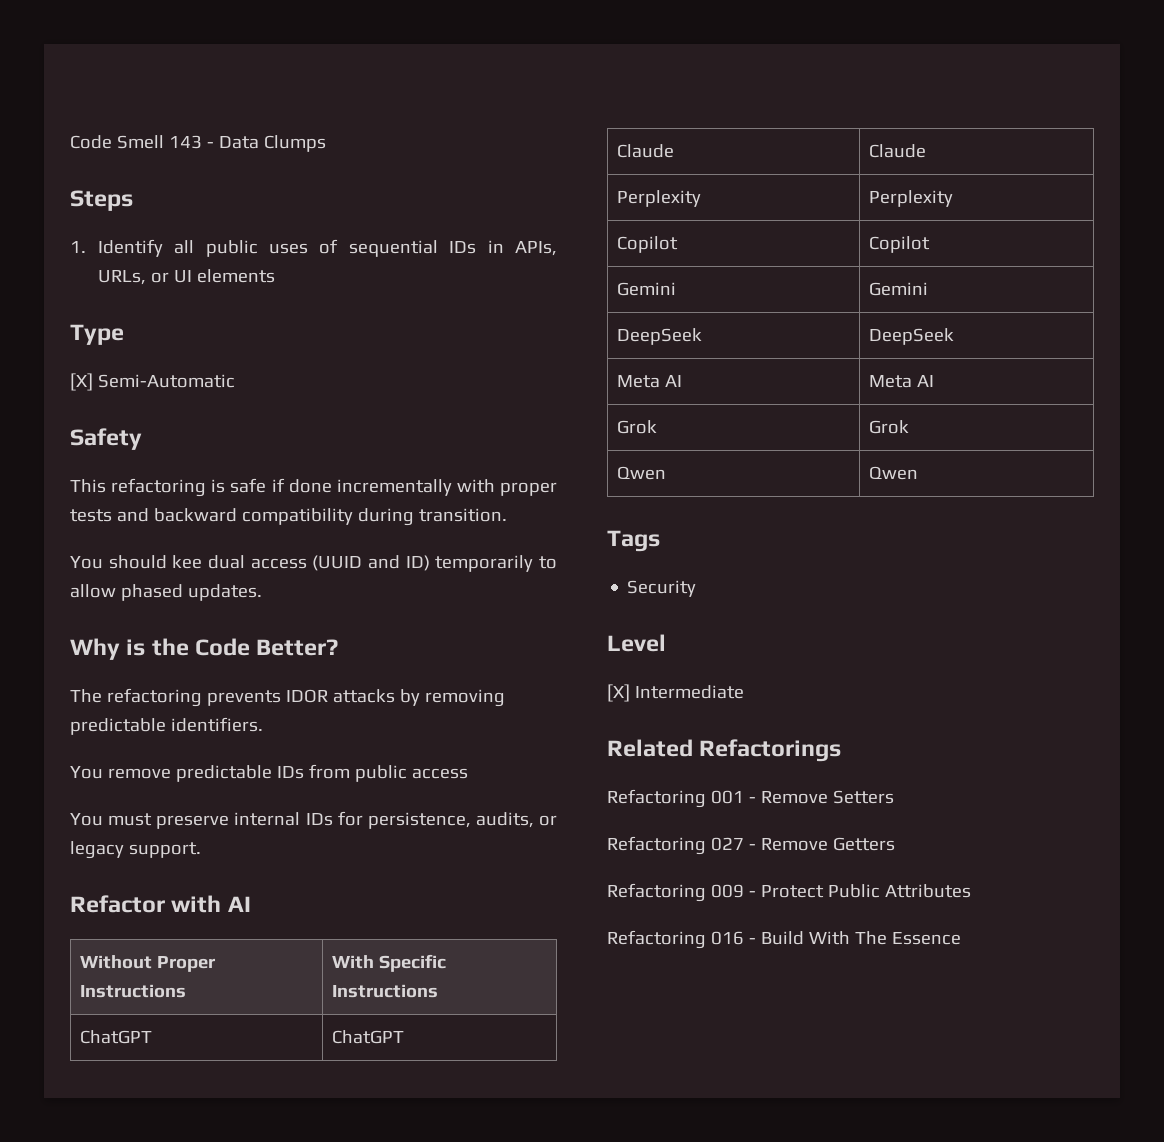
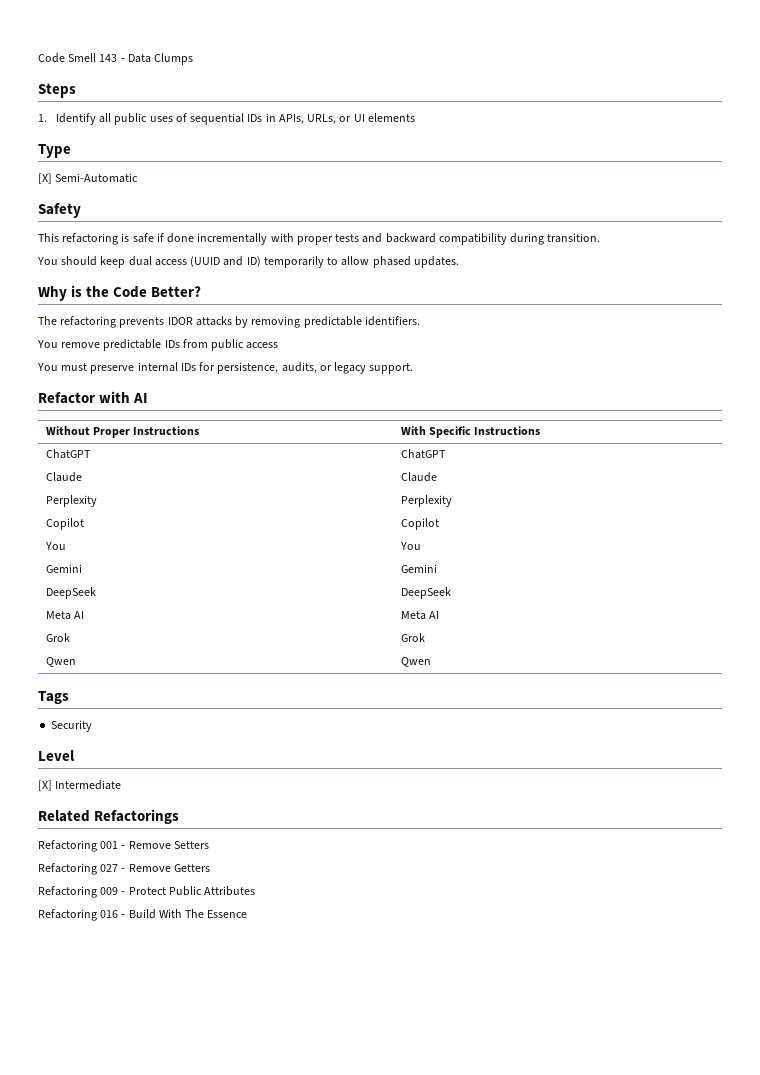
- You should kee dual access (UUID and ID) temporarily to allow phased updates.
+ You should keep dual access (UUID and ID) temporarily to allow phased updates.
+ You | You

